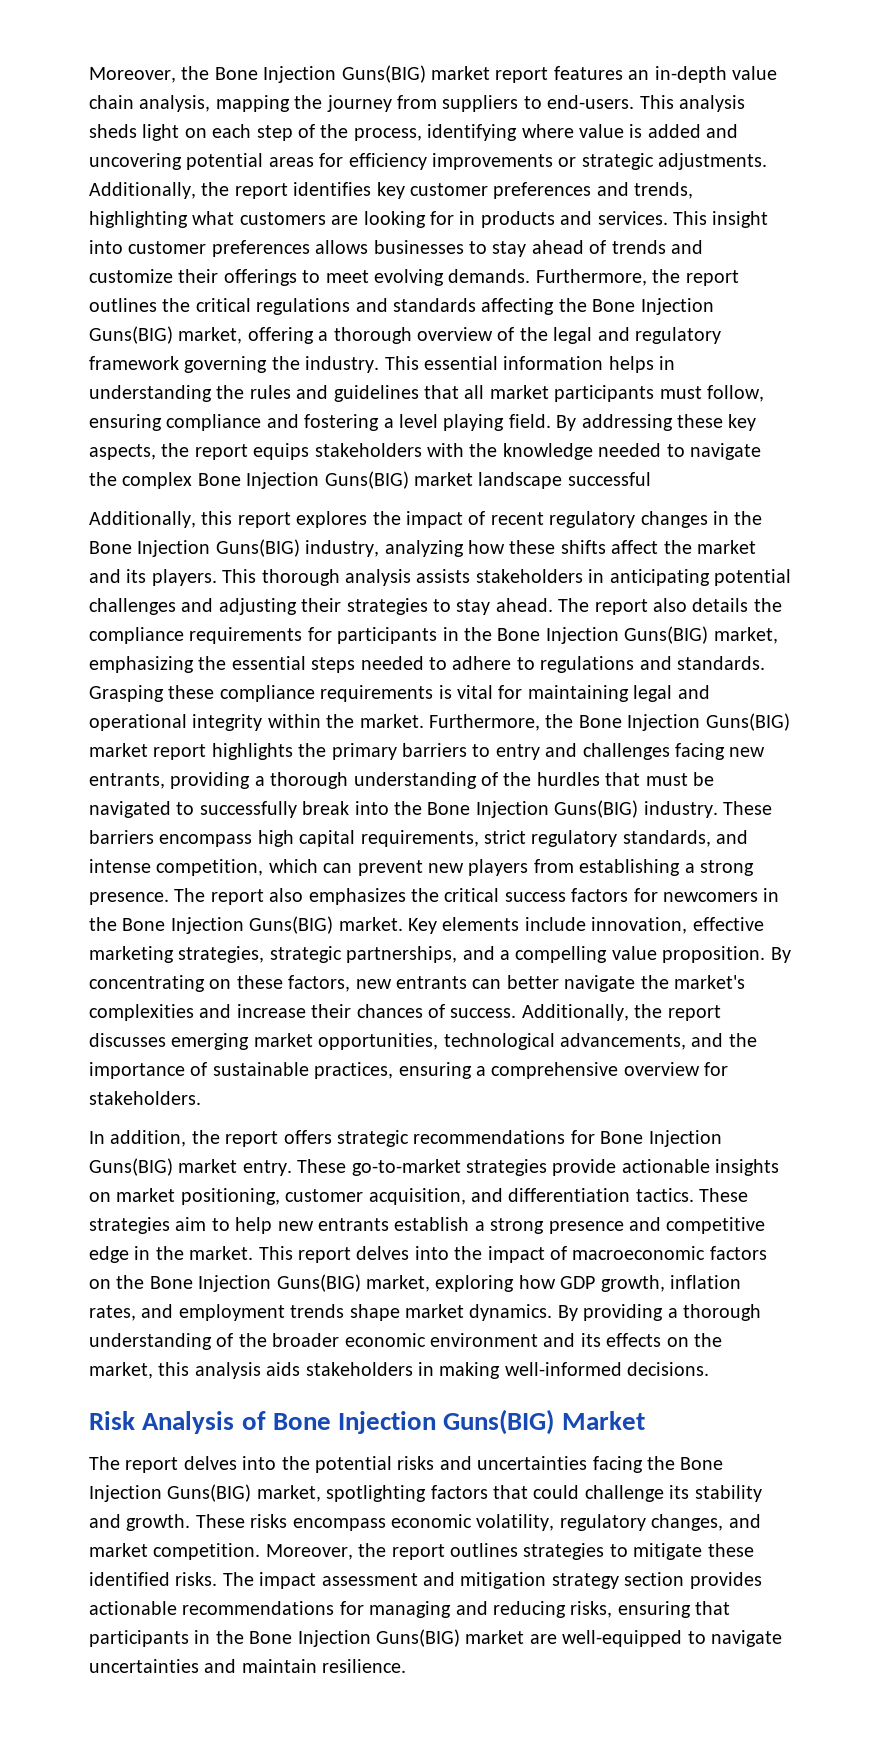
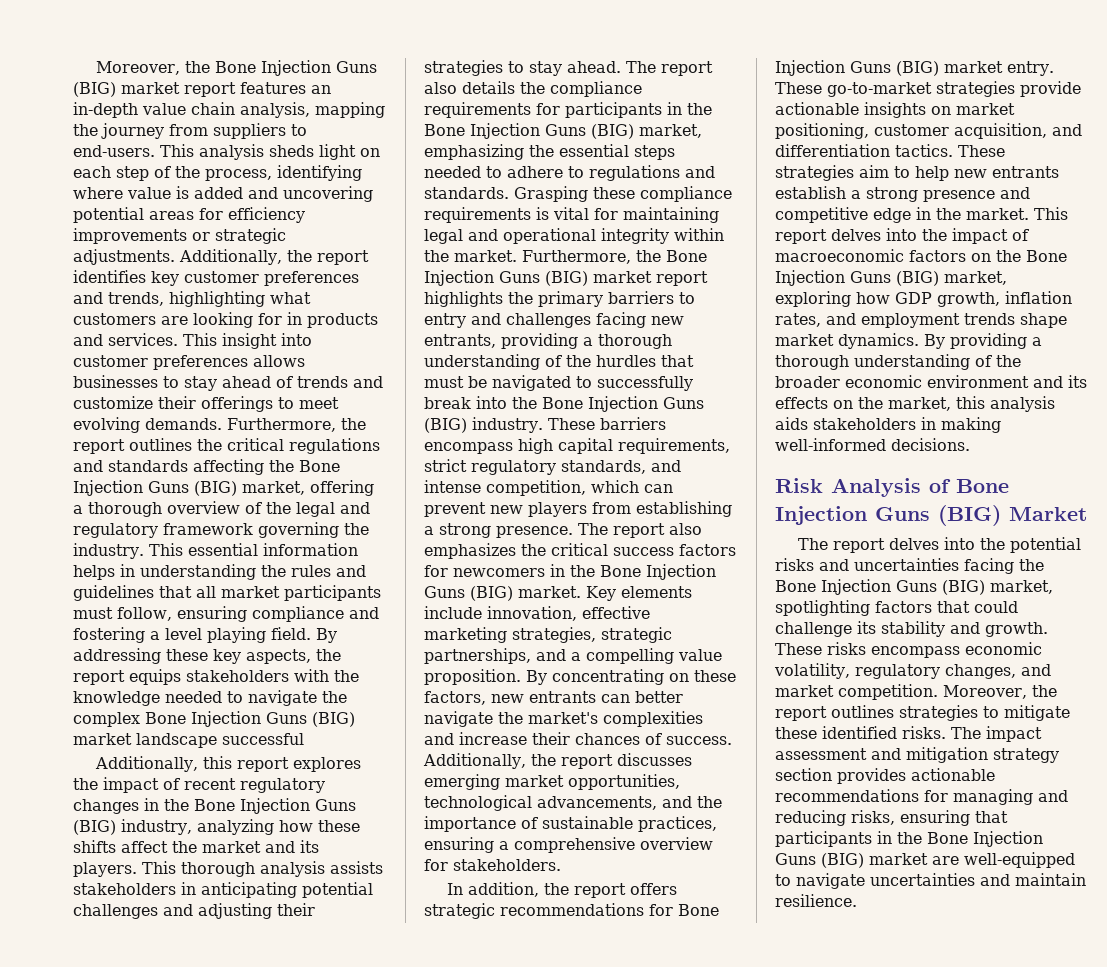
- Moreover, the Bone Injection Guns(BIG) market report features an in-depth value chain analysis, mapping the journey from suppliers to end-users.
+ Moreover, the Bone Injection Guns (BIG) market report features an in-depth value chain analysis, mapping the journey from suppliers to end-users.
- Furthermore, the report outlines the critical regulations and standards affecting the Bone Injection Guns(BIG) market, offering a thorough overview of the legal and regulatory framework governing the industry.
+ Furthermore, the report outlines the critical regulations and standards affecting the Bone Injection Guns (BIG) market, offering a thorough overview of the legal and regulatory framework governing the industry.
- By addressing these key aspects, the report equips stakeholders with the knowledge needed to navigate the complex Bone Injection Guns(BIG) market landscape successful
+ By addressing these key aspects, the report equips stakeholders with the knowledge needed to navigate the complex Bone Injection Guns (BIG) market landscape successful
- Additionally, this report explores the impact of recent regulatory changes in the Bone Injection Guns(BIG) industry, analyzing how these shifts affect the market and its players.
+ Additionally, this report explores the impact of recent regulatory changes in the Bone Injection Guns (BIG) industry, analyzing how these shifts affect the market and its players.
- The report also details the compliance requirements for participants in the Bone Injection Guns(BIG) market, emphasizing the essential steps needed to adhere to regulations and standards.
+ The report also details the compliance requirements for participants in the Bone Injection Guns (BIG) market, emphasizing the essential steps needed to adhere to regulations and standards.
- Furthermore, the Bone Injection Guns(BIG) market report highlights the primary barriers to entry and challenges facing new entrants, providing a thorough understanding of the hurdles that must be navigated to successfully break into the Bone Injection Guns(BIG) industry.
+ Furthermore, the Bone Injection Guns (BIG) market report highlights the primary barriers to entry and challenges facing new entrants, providing a thorough understanding of the hurdles that must be navigated to successfully break into the Bone Injection Guns (BIG) industry.
- The report also emphasizes the critical success factors for newcomers in the Bone Injection Guns(BIG) market.
+ The report also emphasizes the critical success factors for newcomers in the Bone Injection Guns (BIG) market.
- In addition, the report offers strategic recommendations for Bone Injection Guns(BIG) market entry.
+ In addition, the report offers strategic recommendations for Bone Injection Guns (BIG) market entry.
- This report delves into the impact of macroeconomic factors on the Bone Injection Guns(BIG) market, exploring how GDP growth, inflation rates, and employment trends shape market dynamics.
+ This report delves into the impact of macroeconomic factors on the Bone Injection Guns (BIG) market, exploring how GDP growth, inflation rates, and employment trends shape market dynamics.
- Risk Analysis of Bone Injection Guns(BIG) Market
+ Risk Analysis of Bone Injection Guns (BIG) Market
- The report delves into the potential risks and uncertainties facing the Bone Injection Guns(BIG) market, spotlighting factors that could challenge its stability and growth.
+ The report delves into the potential risks and uncertainties facing the Bone Injection Guns (BIG) market, spotlighting factors that could challenge its stability and growth.
- The impact assessment and mitigation strategy section provides actionable recommendations for managing and reducing risks, ensuring that participants in the Bone Injection Guns(BIG) market are well-equipped to navigate uncertainties and maintain resilience.
+ The impact assessment and mitigation strategy section provides actionable recommendations for managing and reducing risks, ensuring that participants in the Bone Injection Guns (BIG) market are well-equipped to navigate uncertainties and maintain resilience.

